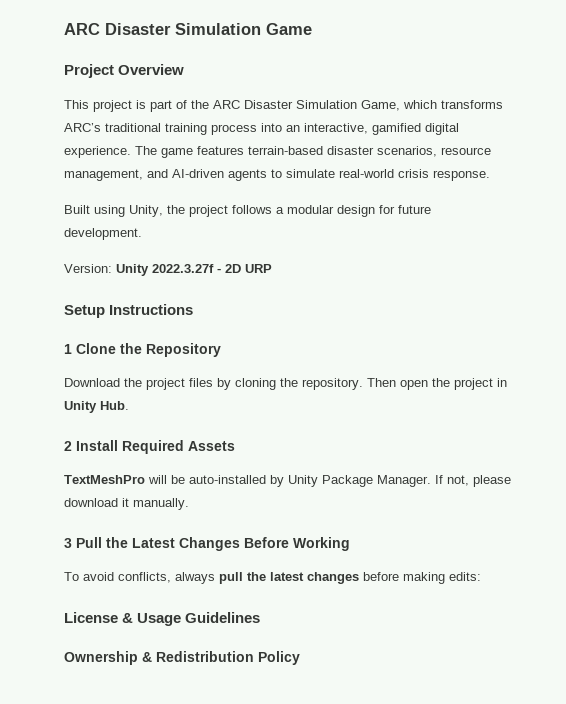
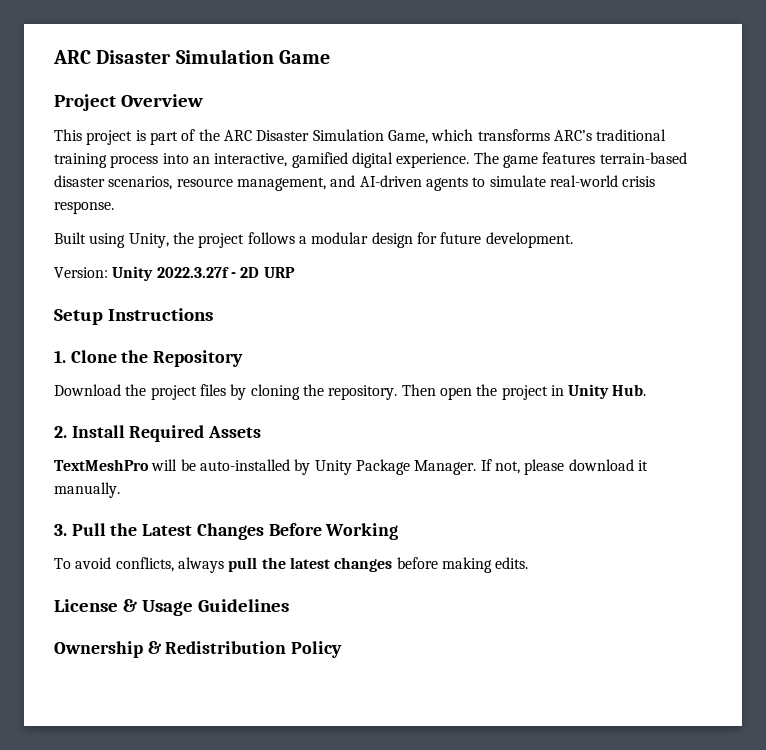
- 1 Clone the Repository
+ 1. Clone the Repository
- 2 Install Required Assets
+ 2. Install Required Assets
- 3 Pull the Latest Changes Before Working
+ 3. Pull the Latest Changes Before Working
- To avoid conflicts, always pull the latest changes before making edits:
+ To avoid conflicts, always pull the latest changes before making edits.

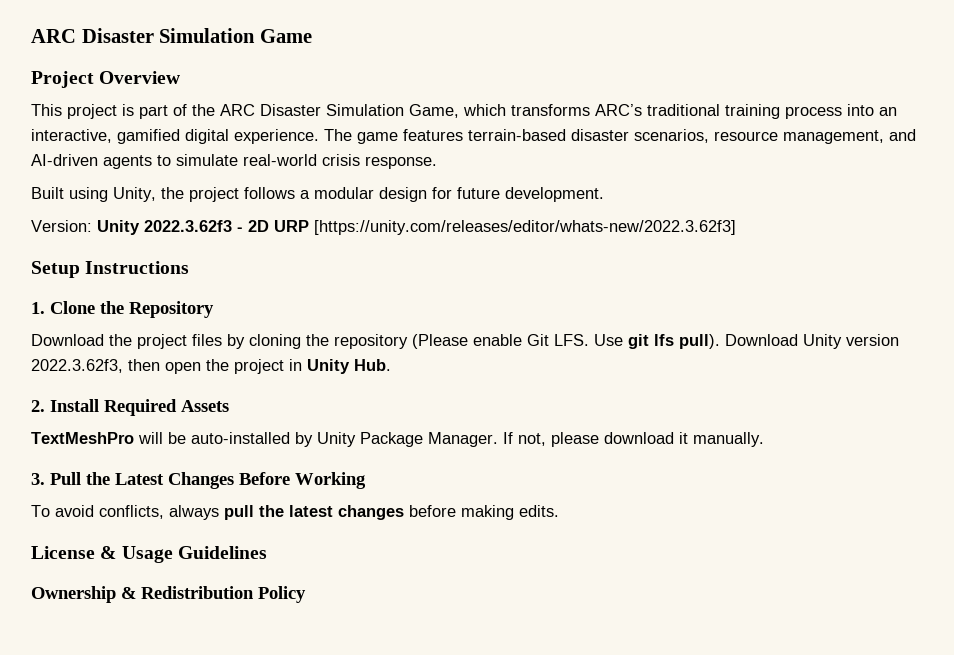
- Version: Unity 2022.3.27f - 2D URP
+ Version: Unity 2022.3.62f3 - 2D URP [https://unity.com/releases/editor/whats-new/2022.3.62f3]
- Download the project files by cloning the repository. Then open the project in Unity Hub.
+ Download the project files by cloning the repository (Please enable Git LFS. Use git lfs pull). Download Unity version 2022.3.62f3, then open the project in Unity Hub.

